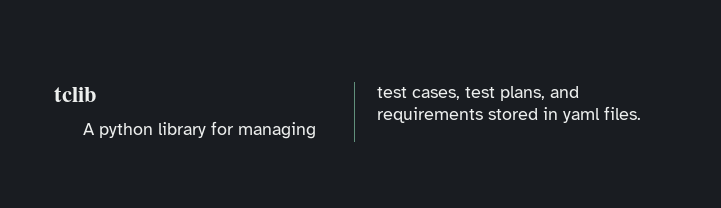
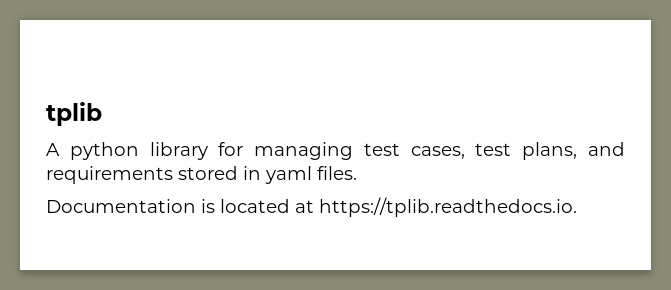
- tclib
+ tplib
+ Documentation is located at https://tplib.readthedocs.io.

